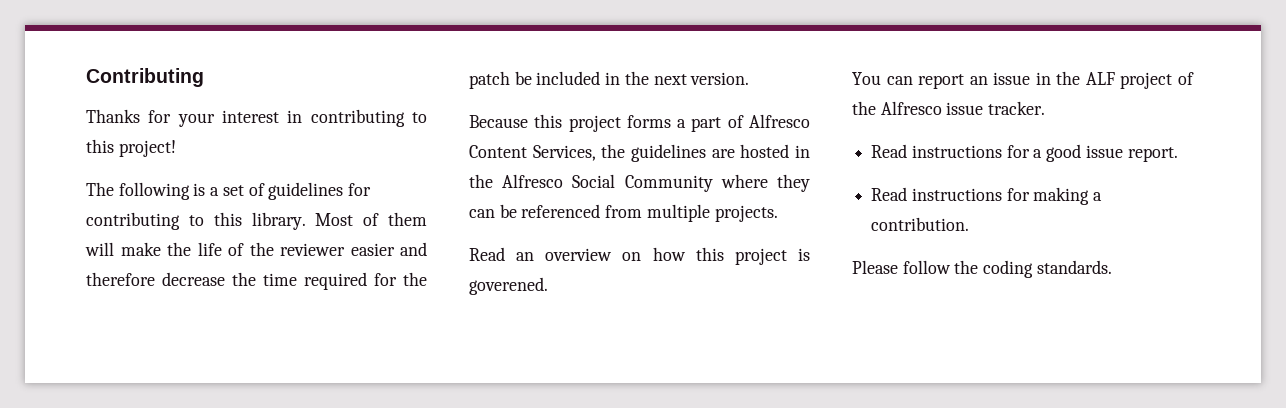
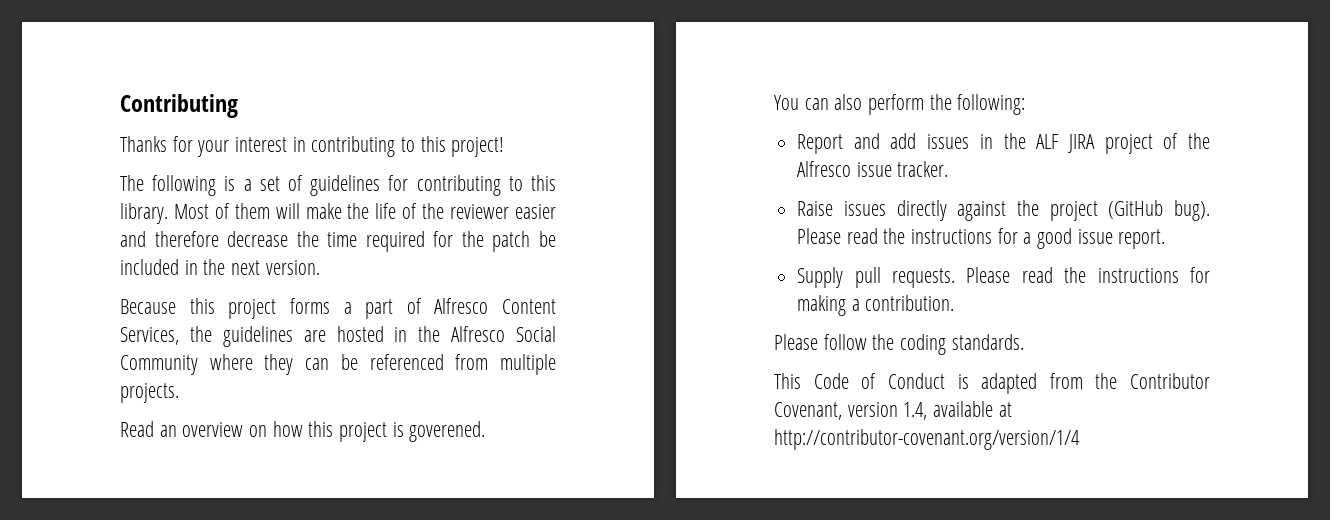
- You can report an issue in the ALF project of the Alfresco issue tracker.
+ You can also perform the following:
+ Report and add issues in the ALF JIRA project of the Alfresco issue tracker.
- Read instructions for a good issue report.
+ Raise issues directly against the project (GitHub bug). Please read the instructions for a good issue report.
- Read instructions for making a contribution.
+ Supply pull requests. Please read the instructions for making a contribution.
+ This Code of Conduct is adapted from the Contributor Covenant, version 1.4, available at http://contributor-covenant.org/version/1/4

